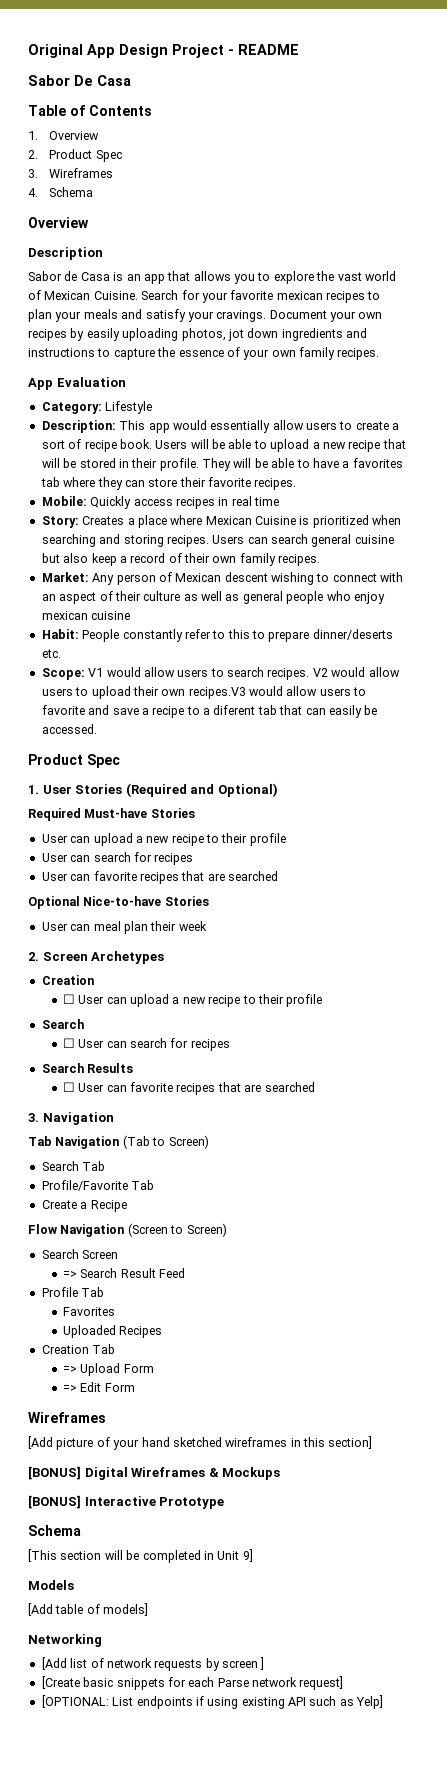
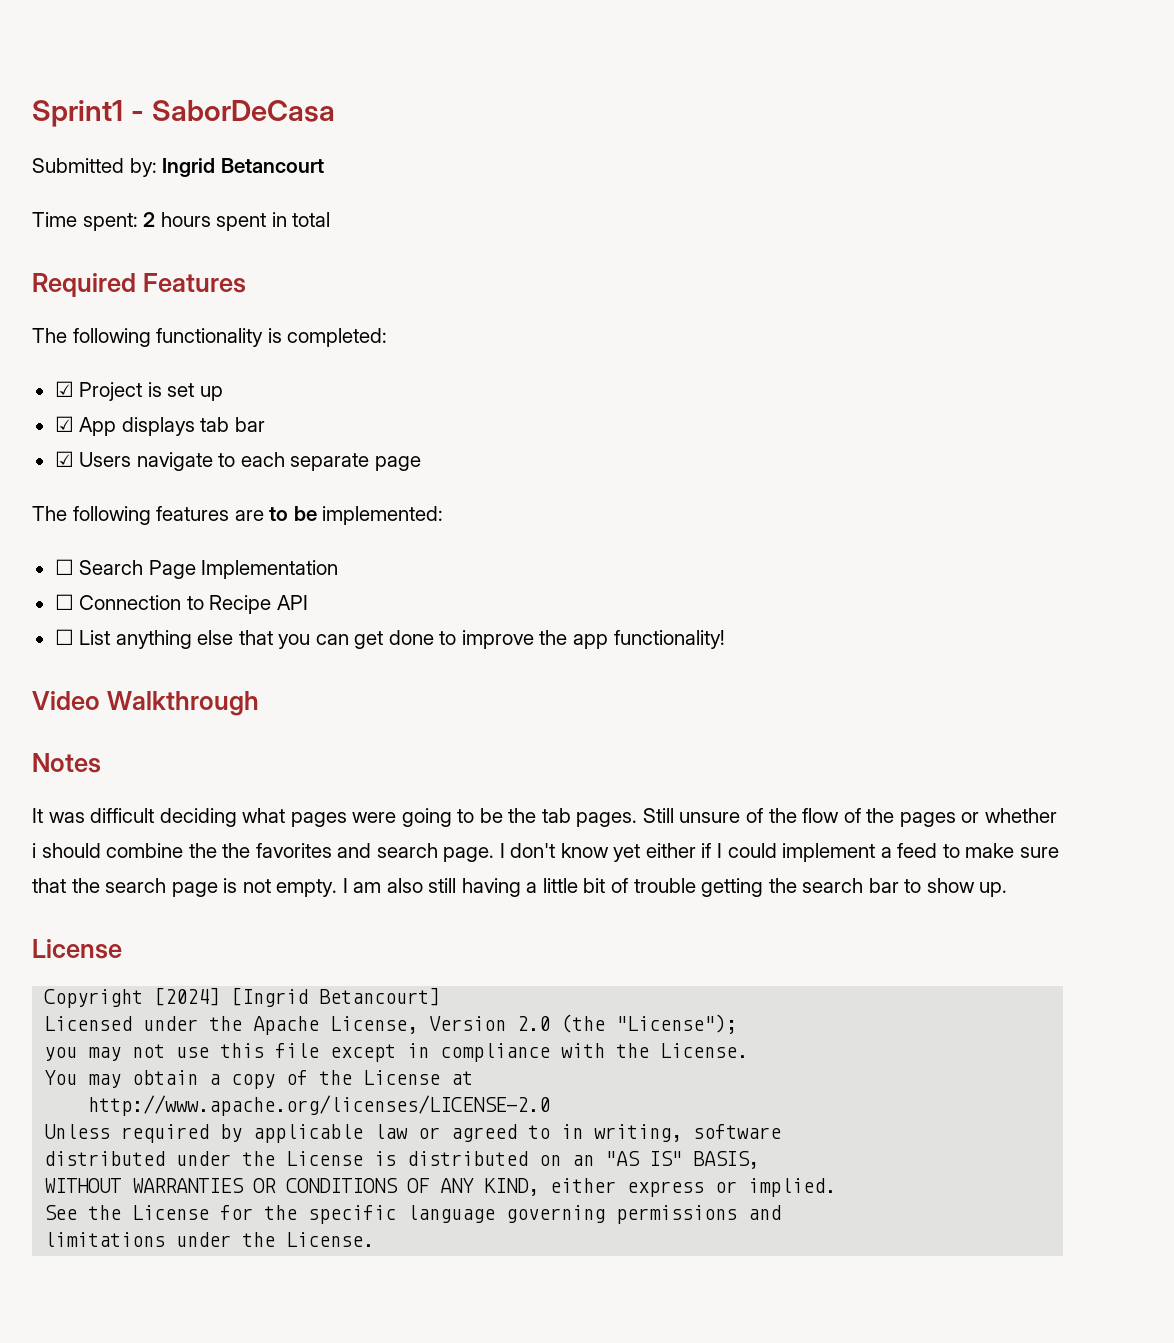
- Original App Design Project - README
- Sabor De Casa
- Table of Contents
- 1. Overview
- 2. Product Spec
- 3. Wireframes
- 4. Schema
- Overview
- Description
- Sabor de Casa is an app that allows you to explore the vast world of Mexican Cuisine. Search for your favorite mexican recipes to plan your meals and satisfy your cravings. Document your own recipes by easily uploading photos, jot down ingredients and instructions to capture the essence of your own family recipes.
- App Evaluation
- Category: Lifestyle
- Description: This app would essentially allow users to create a sort of recipe book. Users will be able to upload a new recipe that will be stored in their profile. They will be able to have a favorites tab where they can store their favorite recipes.
- Mobile: Quickly access recipes in real time
- Story: Creates a place where Mexican Cuisine is prioritized when searching and storing recipes. Users can search general cuisine but also keep a record of their own family recipes.
- Market: Any person of Mexican descent wishing to connect with an aspect of their culture as well as general people who enjoy mexican cuisine
- Habit: People constantly refer to this to prepare dinner/deserts etc.
- Scope: V1 would allow users to search recipes. V2 would allow users to upload their own recipes.V3 would allow users to favorite and save a recipe to a diferent tab that can easily be accessed.
- Product Spec
- 1. User Stories (Required and Optional)
- Required Must-have Stories
- User can upload a new recipe to their profile
- User can search for recipes
- User can favorite recipes that are searched
- Optional Nice-to-have Stories
- User can meal plan their week
- 2. Screen Archetypes
- Creation
- ☐ User can upload a new recipe to their profile
- Search
- ☐ User can search for recipes
- Search Results
- ☐ User can favorite recipes that are searched
- 3. Navigation
- Tab Navigation (Tab to Screen)
- Search Tab
- Profile/Favorite Tab
- Create a Recipe
- Flow Navigation (Screen to Screen)
- Search Screen
- => Search Result Feed
- Profile Tab
- Favorites
- Uploaded Recipes
- Creation Tab
- => Upload Form
- => Edit Form
- Wireframes
- [Add picture of your hand sketched wireframes in this section]
- [BONUS] Digital Wireframes & Mockups
- [BONUS] Interactive Prototype
- Schema
- [This section will be completed in Unit 9]
- Models
- [Add table of models]
- Networking
- [Add list of network requests by screen ]
- [Create basic snippets for each Parse network request]
- [OPTIONAL: List endpoints if using existing API such as Yelp]
+ Sprint1 - SaborDeCasa
+ Submitted by: Ingrid Betancourt
+ Time spent: 2 hours spent in total
+ Required Features
+ The following functionality is completed:
+ ☑ Project is set up
+ ☑ App displays tab bar
+ ☑ Users navigate to each separate page
+ The following features are to be implemented:
+ ☐ Search Page Implementation
+ ☐ Connection to Recipe API
+ ☐ List anything else that you can get done to improve the app functionality!
+ Video Walkthrough
+ Notes
+ It was difficult deciding what pages were going to be the tab pages. Still unsure of the flow of the pages or whether i should combine the the favorites and search page. I don't know yet either if I could implement a feed to make sure that the search page is not empty. I am also still having a little bit of trouble getting the search bar to show up.
+ License
+ Copyright [2024] [Ingrid Betancourt]
+ Licensed under the Apache License, Version 2.0 (the "License");
+ you may not use this file except in compliance with the License.
+ You may obtain a copy of the License at
+ http://www.apache.org/licenses/LICENSE-2.0
+ Unless required by applicable law or agreed to in writing, software
+ distributed under the License is distributed on an "AS IS" BASIS,
+ WITHOUT WARRANTIES OR CONDITIONS OF ANY KIND, either express or implied.
+ See the License for the specific language governing permissions and
+ limitations under the License.

